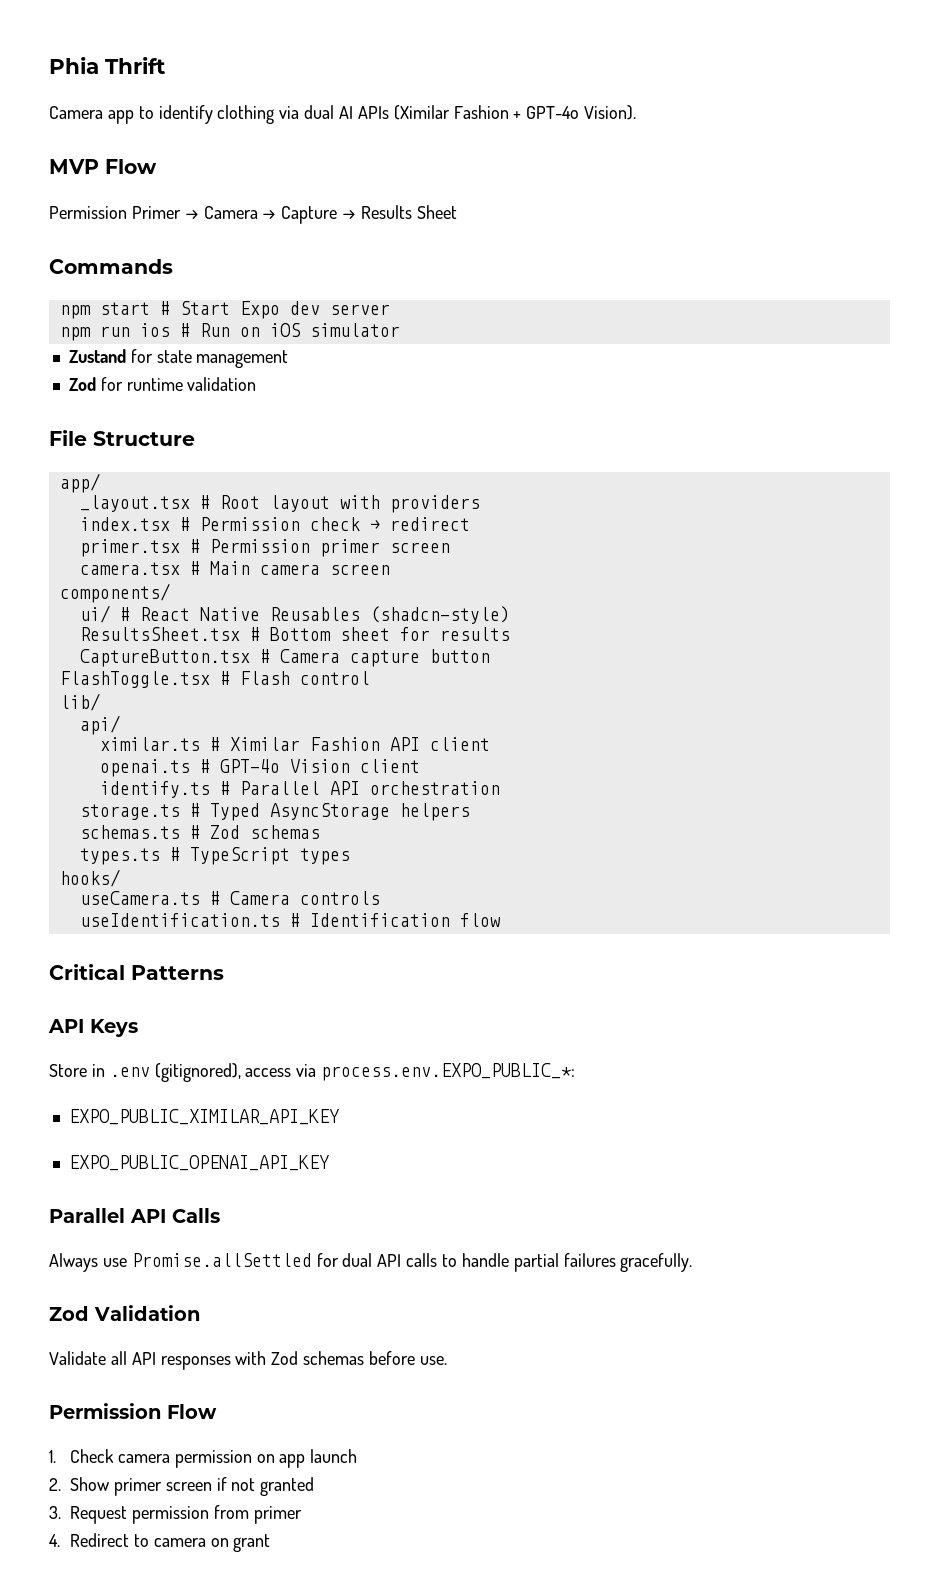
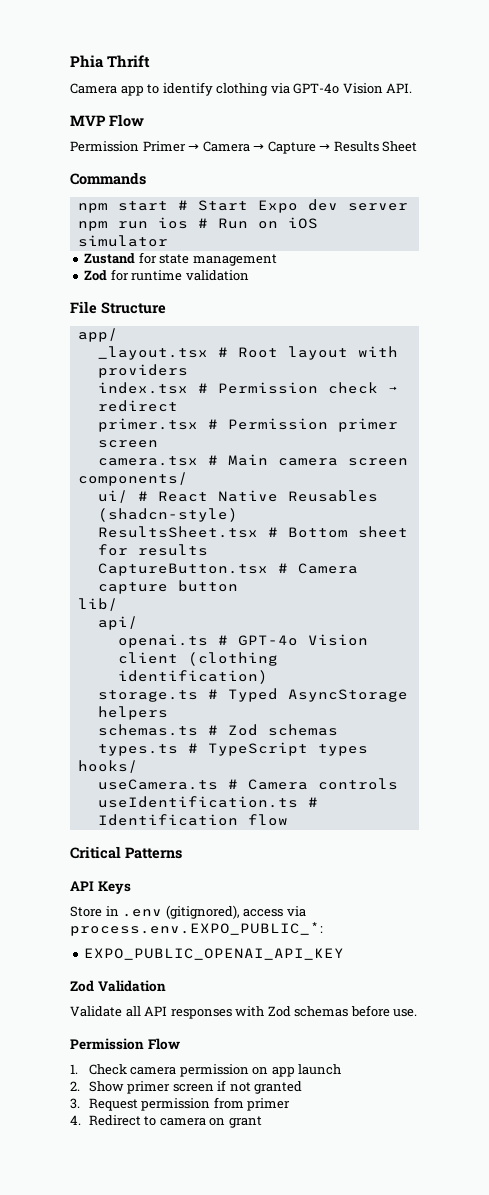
- Camera app to identify clothing via dual AI APIs (Ximilar Fashion + GPT-4o Vision).
+ Camera app to identify clothing via GPT-4o Vision API.
- FlashToggle.tsx # Flash control
  lib/
  api/
- ximilar.ts # Ximilar Fashion API client
- openai.ts # GPT-4o Vision client
- identify.ts # Parallel API orchestration
+ openai.ts # GPT-4o Vision client (clothing identification)
- EXPO_PUBLIC_XIMILAR_API_KEY
- Parallel API Calls
- Always use Promise.allSettled for dual API calls to handle partial failures gracefully.

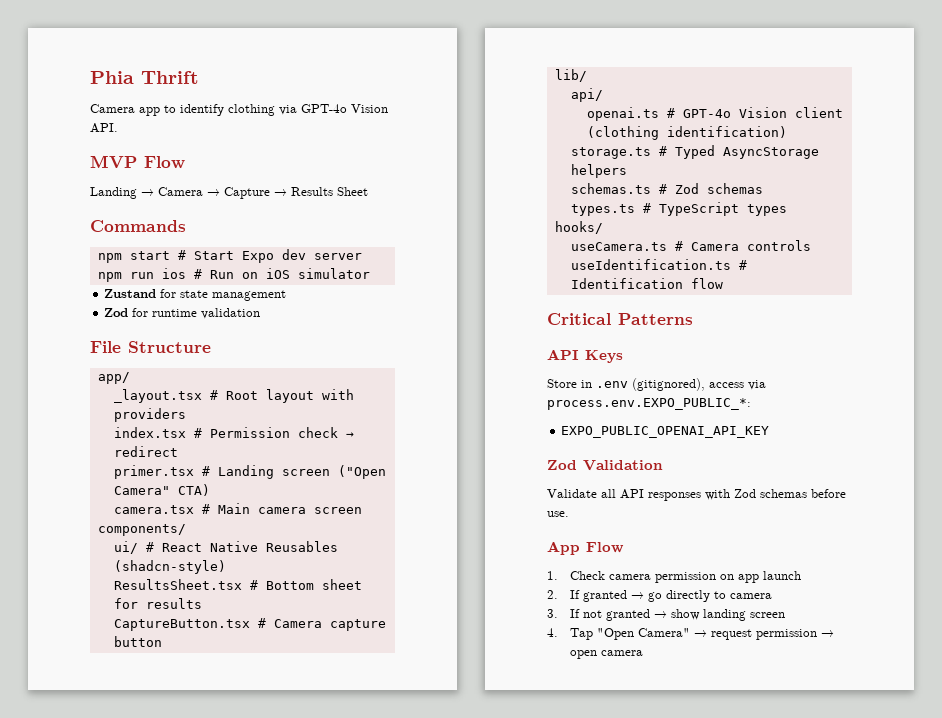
- Permission Primer → Camera → Capture → Results Sheet
+ Landing → Camera → Capture → Results Sheet
- primer.tsx # Permission primer screen
+ primer.tsx # Landing screen ("Open Camera" CTA)
- Permission Flow
+ App Flow
- 2. Show primer screen if not granted
- 3. Request permission from primer
- 4. Redirect to camera on grant
+ 2. If granted → go directly to camera
+ 3. If not granted → show landing screen
+ 4. Tap "Open Camera" → request permission → open camera

